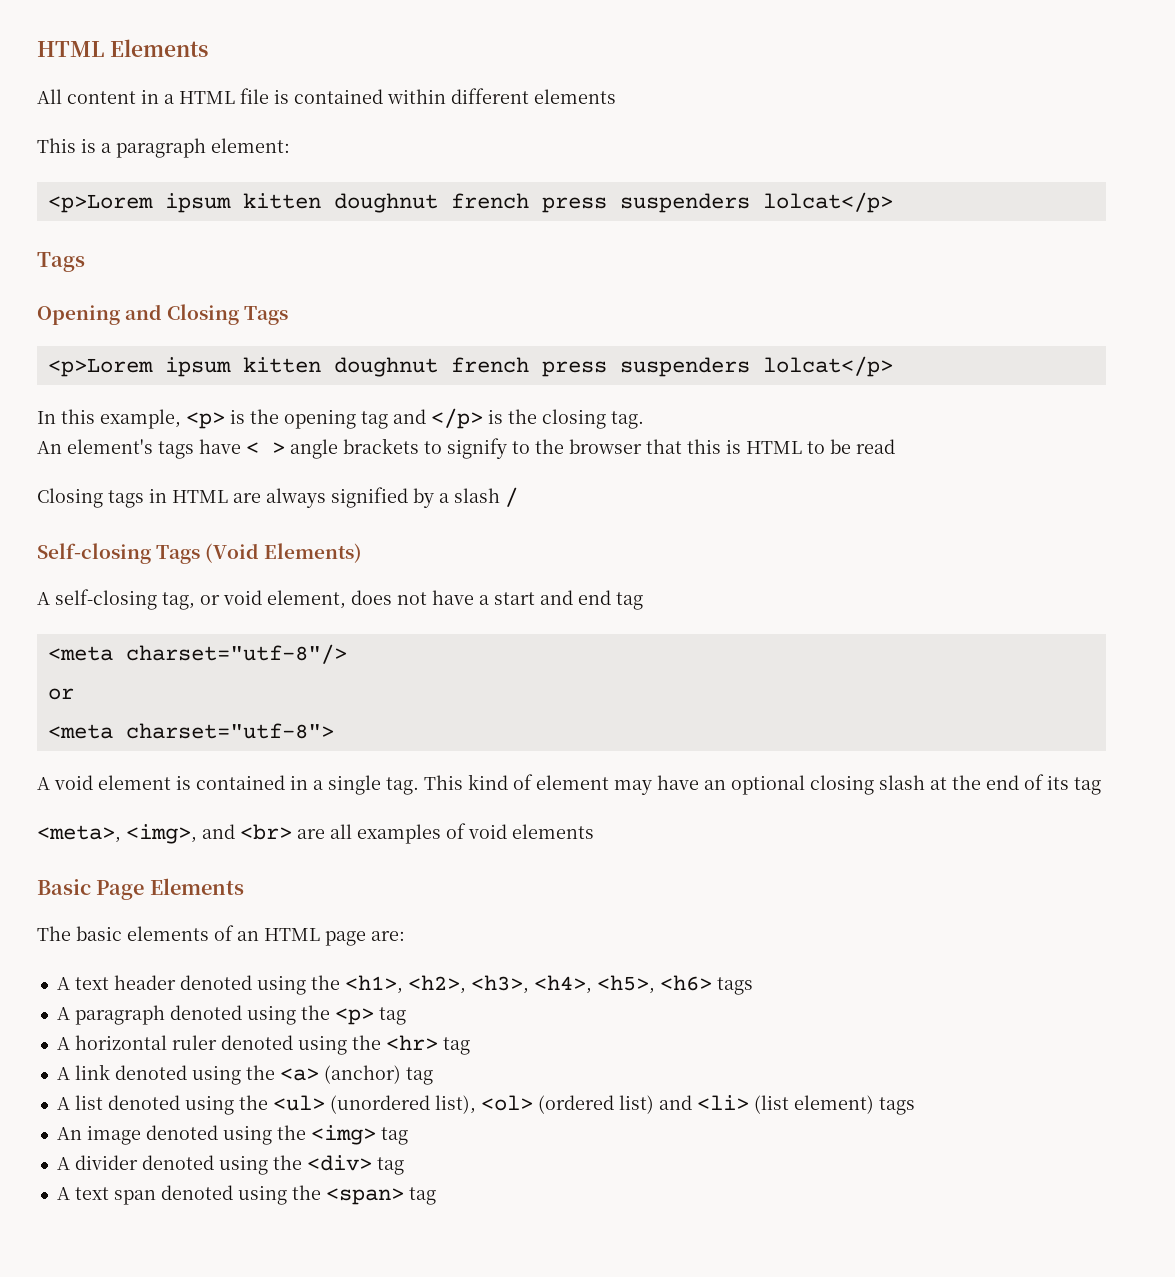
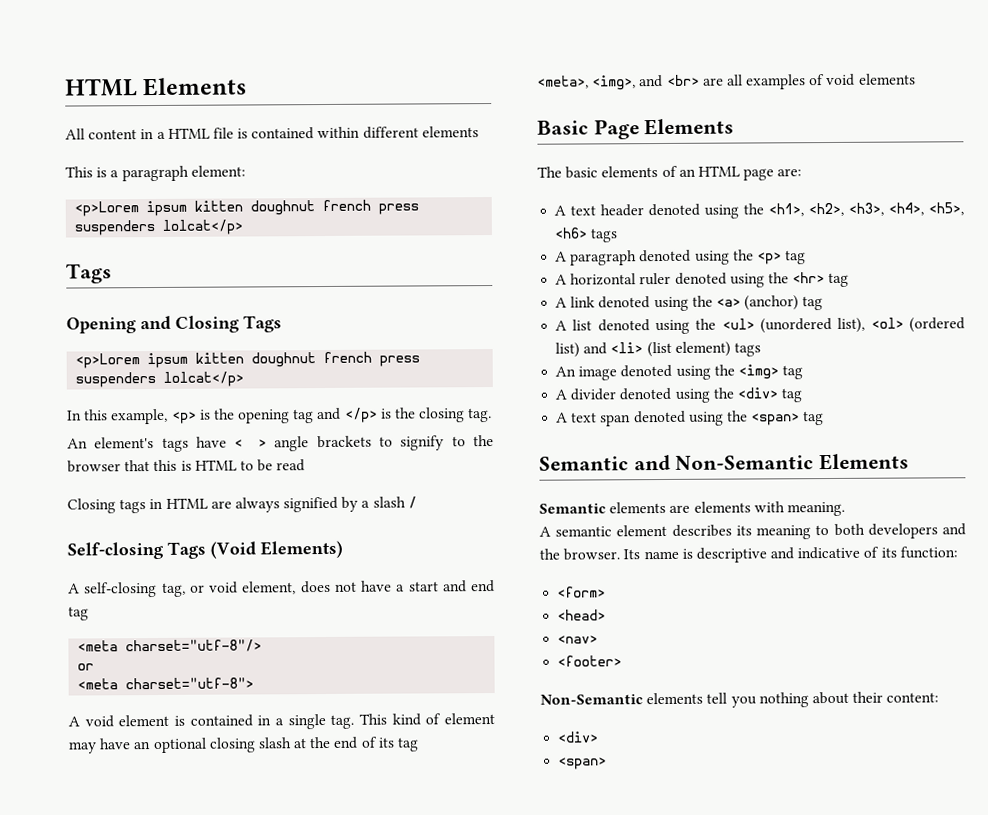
+ Semantic and Non-Semantic Elements
+ Semantic elements are elements with meaning.
+ A semantic element describes its meaning to both developers and the browser. Its name is descriptive and indicative of its function:
+ <form>
+ <head>
+ <nav>
+ <footer>
+ Non-Semantic elements tell you nothing about their content:
+ <div>
+ <span>

